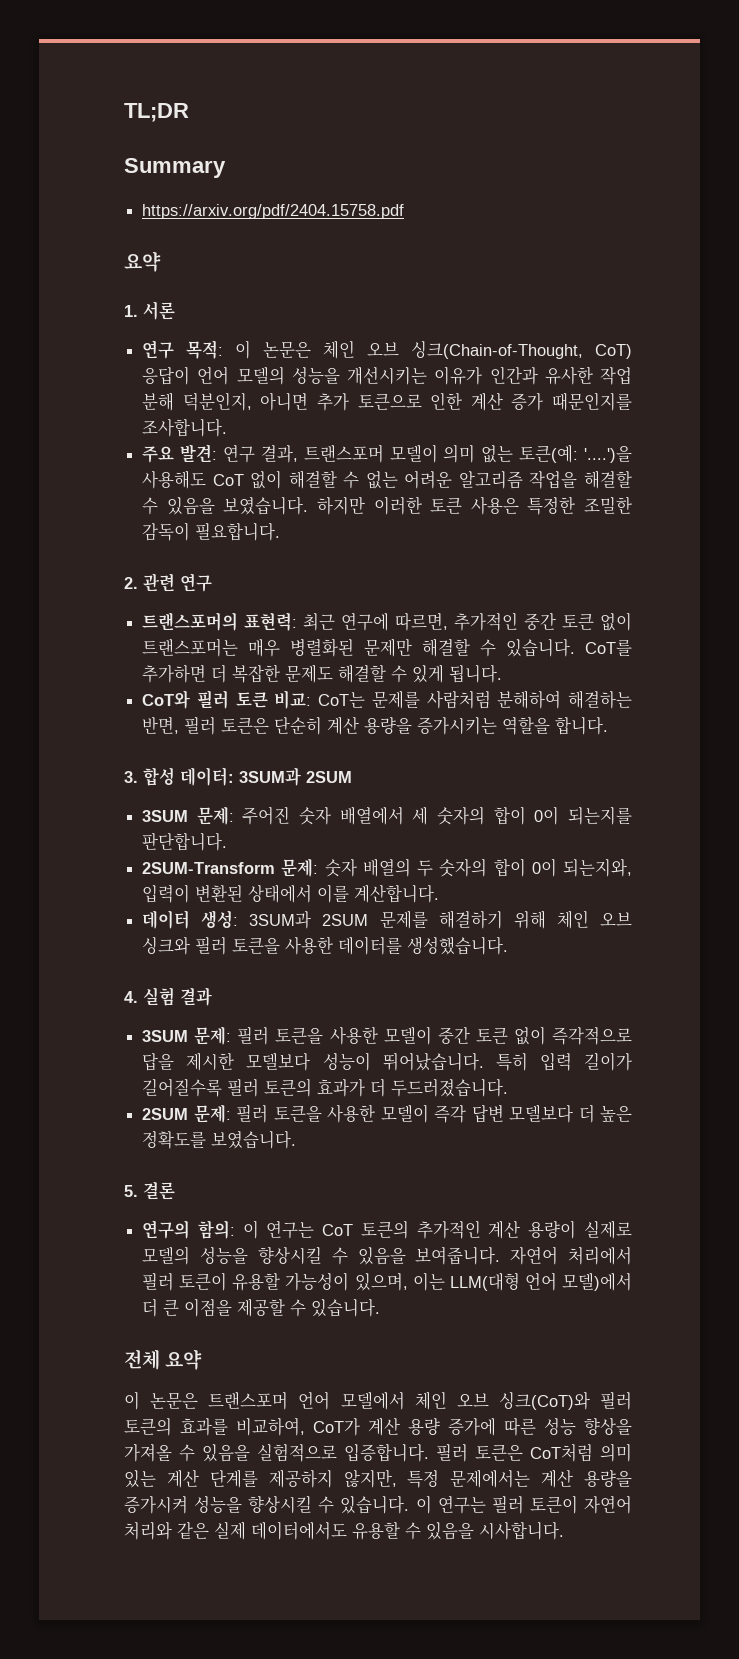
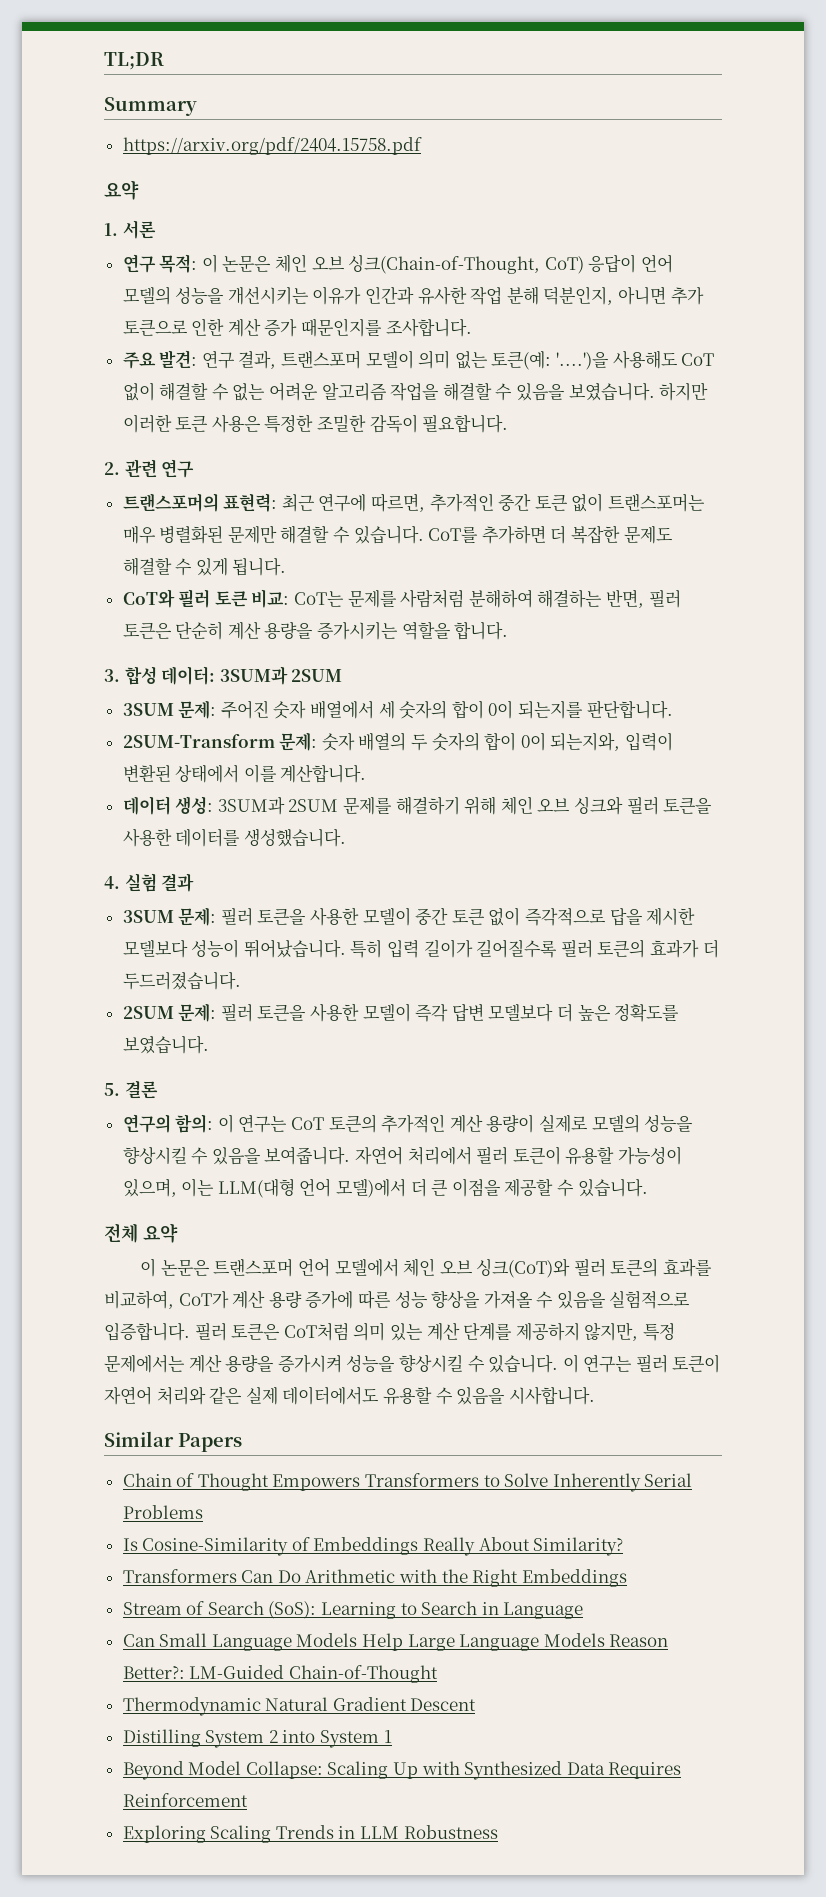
+ Similar Papers
+ Chain of Thought Empowers Transformers to Solve Inherently Serial Problems
+ Is Cosine-Similarity of Embeddings Really About Similarity?
+ Transformers Can Do Arithmetic with the Right Embeddings
+ Stream of Search (SoS): Learning to Search in Language
+ Can Small Language Models Help Large Language Models Reason Better?: LM-Guided Chain-of-Thought
+ Thermodynamic Natural Gradient Descent
+ Distilling System 2 into System 1
+ Beyond Model Collapse: Scaling Up with Synthesized Data Requires Reinforcement
+ Exploring Scaling Trends in LLM Robustness

